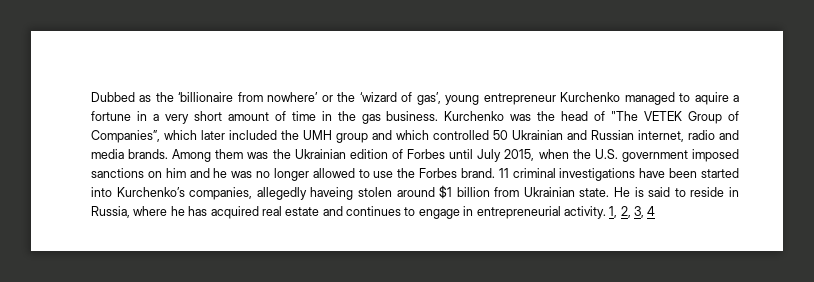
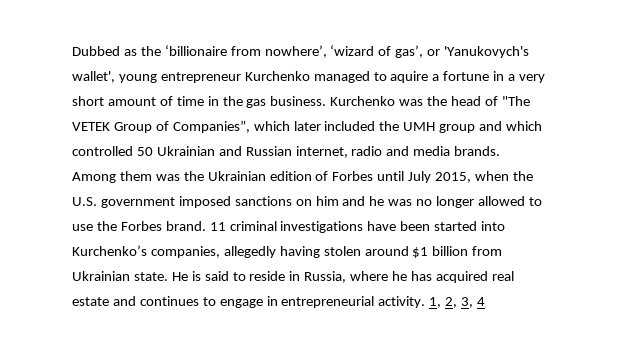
- Dubbed as the ‘billionaire from nowhere’ or the ‘wizard of gas’, young entrepreneur Kurchenko managed to aquire a fortune in a very short amount of time in the gas business.
+ Dubbed as the ‘billionaire from nowhere’, ‘wizard of gas’, or 'Yanukovych's wallet', young entrepreneur Kurchenko managed to aquire a fortune in a very short amount of time in the gas business.
- 11 criminal investigations have been started into Kurchenko’s companies, allegedly haveing stolen around $1 billion from Ukrainian state.
+ 11 criminal investigations have been started into Kurchenko’s companies, allegedly having stolen around $1 billion from Ukrainian state.

